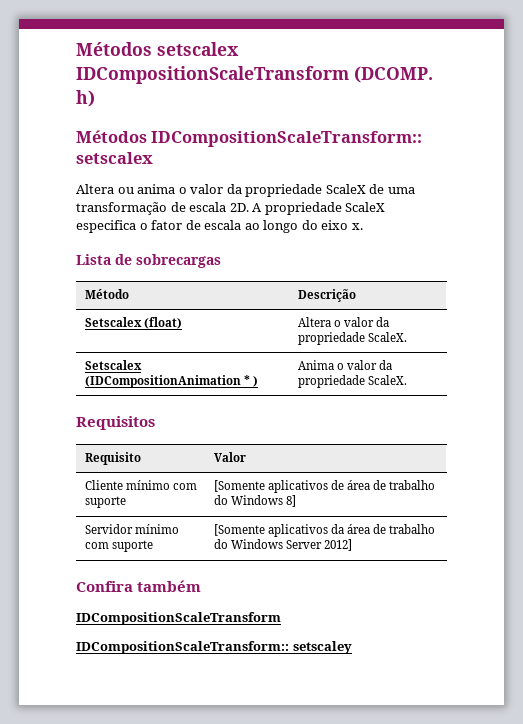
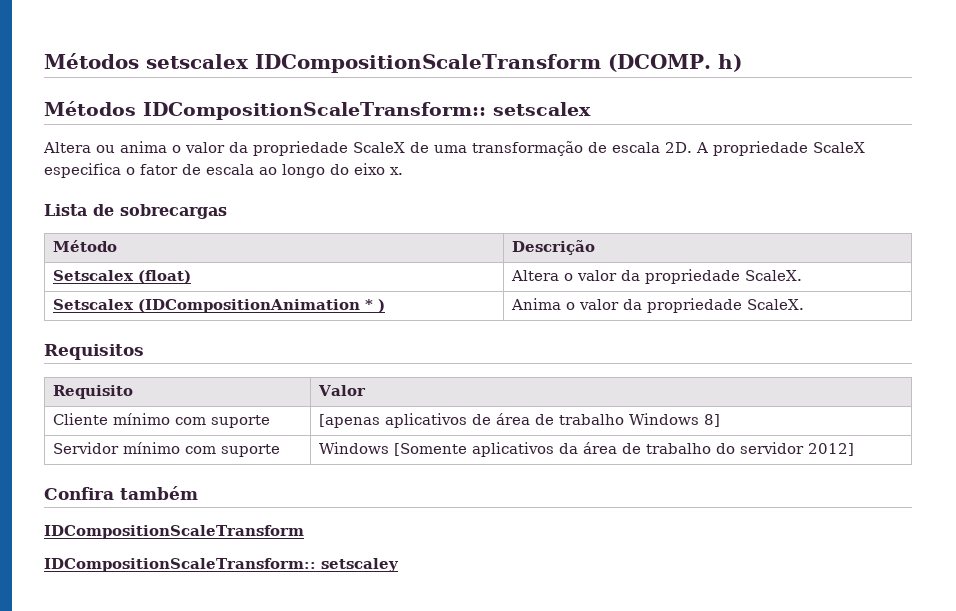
- Cliente mínimo com suporte | [Somente aplicativos de área de trabalho do Windows 8]
+ Cliente mínimo com suporte | [apenas aplicativos de área de trabalho Windows 8]
- Servidor mínimo com suporte | [Somente aplicativos da área de trabalho do Windows Server 2012]
+ Servidor mínimo com suporte | Windows [Somente aplicativos da área de trabalho do servidor 2012]

